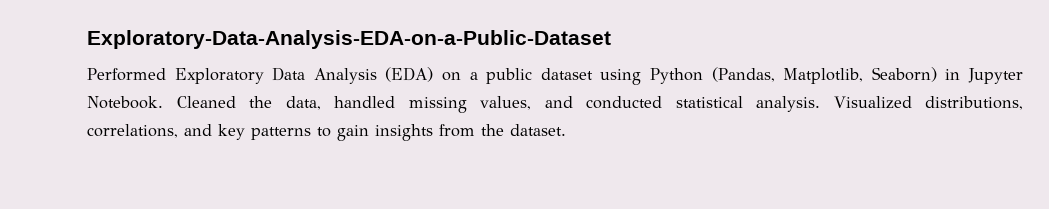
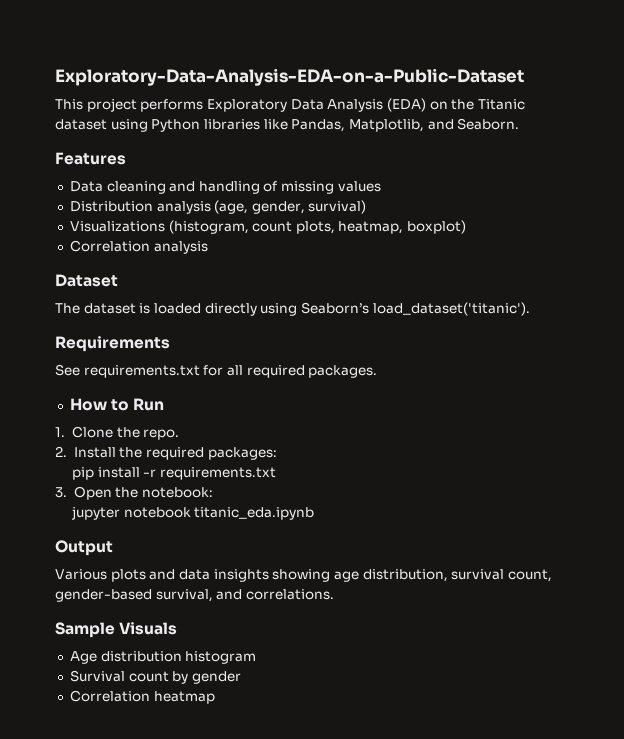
- Performed Exploratory Data Analysis (EDA) on a public dataset using Python (Pandas, Matplotlib, Seaborn) in Jupyter Notebook. Cleaned the data, handled missing values, and conducted statistical analysis. Visualized distributions, correlations, and key patterns to gain insights from the dataset.
+ This project performs Exploratory Data Analysis (EDA) on the Titanic dataset using Python libraries like Pandas, Matplotlib, and Seaborn.
+ Features
+ Data cleaning and handling of missing values
+ Distribution analysis (age, gender, survival)
+ Visualizations (histogram, count plots, heatmap, boxplot)
+ Correlation analysis
+ Dataset
+ The dataset is loaded directly using Seaborn’s load_dataset('titanic').
+ Requirements
+ See requirements.txt for all required packages.
+ How to Run
+ 1. Clone the repo.
+ 2. Install the required packages:
+ pip install -r requirements.txt
+ 3. Open the notebook:
+ jupyter notebook titanic_eda.ipynb
+ Output
+ Various plots and data insights showing age distribution, survival count, gender-based survival, and correlations.
+ Sample Visuals
+ Age distribution histogram
+ Survival count by gender
+ Correlation heatmap

